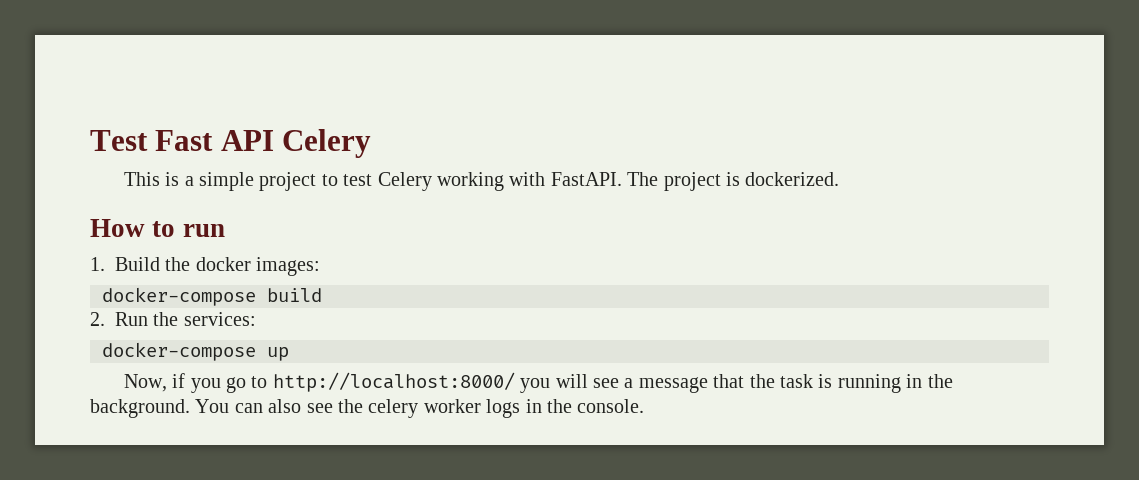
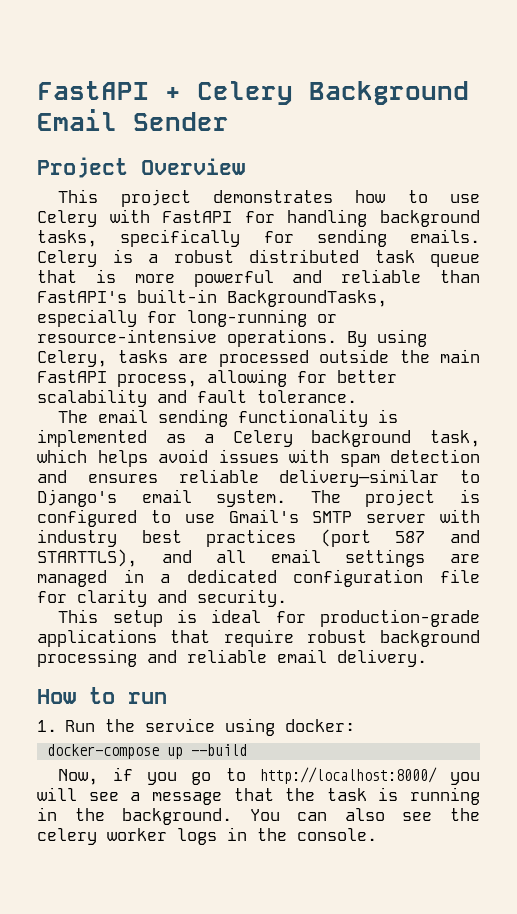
- Test Fast API Celery
- This is a simple project to test Celery working with FastAPI. The project is dockerized.
+ FastAPI + Celery Background Email Sender
+ Project Overview
+ This project demonstrates how to use Celery with FastAPI for handling background tasks, specifically for sending emails. Celery is a robust distributed task queue that is more powerful and reliable than FastAPI's built-in BackgroundTasks, especially for long-running or resource-intensive operations. By using Celery, tasks are processed outside the main FastAPI process, allowing for better scalability and fault tolerance.
+ The email sending functionality is implemented as a Celery background task, which helps avoid issues with spam detection and ensures reliable delivery—similar to Django's email system. The project is configured to use Gmail's SMTP server with industry best practices (port 587 and STARTTLS), and all email settings are managed in a dedicated configuration file for clarity and security.
+ This setup is ideal for production-grade applications that require robust background processing and reliable email delivery.
  How to run
- 1. Build the docker images:
- docker-compose build
- 2. Run the services:
+ 1. Run the service using docker:
- docker-compose up
+ docker-compose up --build

